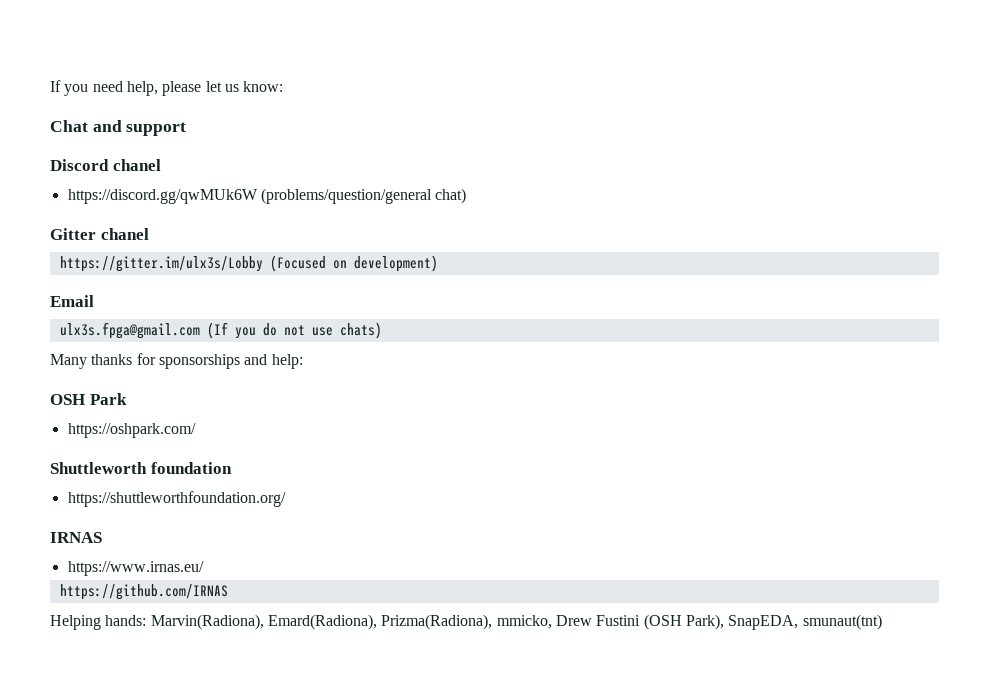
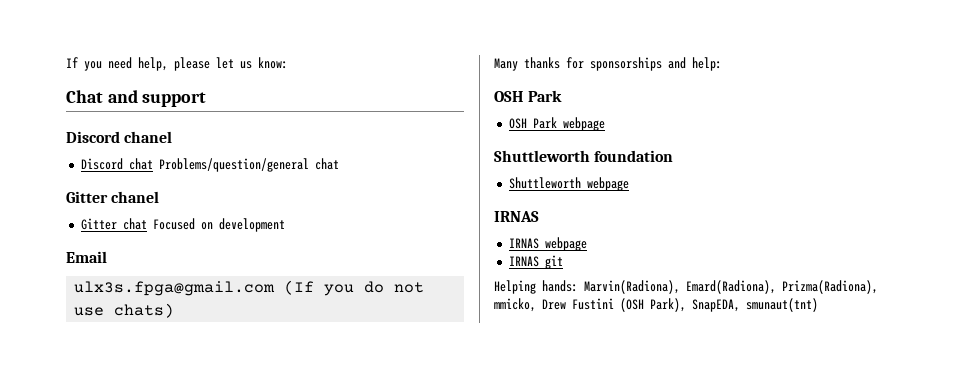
- https://discord.gg/qwMUk6W (problems/question/general chat)
+ Discord chat Problems/question/general chat
  Gitter chanel
- https://gitter.im/ulx3s/Lobby (Focused on development)
+ Gitter chat Focused on development
- https://oshpark.com/
+ OSH Park webpage
- https://shuttleworthfoundation.org/
+ Shuttleworth webpage
- https://www.irnas.eu/
- https://github.com/IRNAS
+ IRNAS webpage
+ IRNAS git

